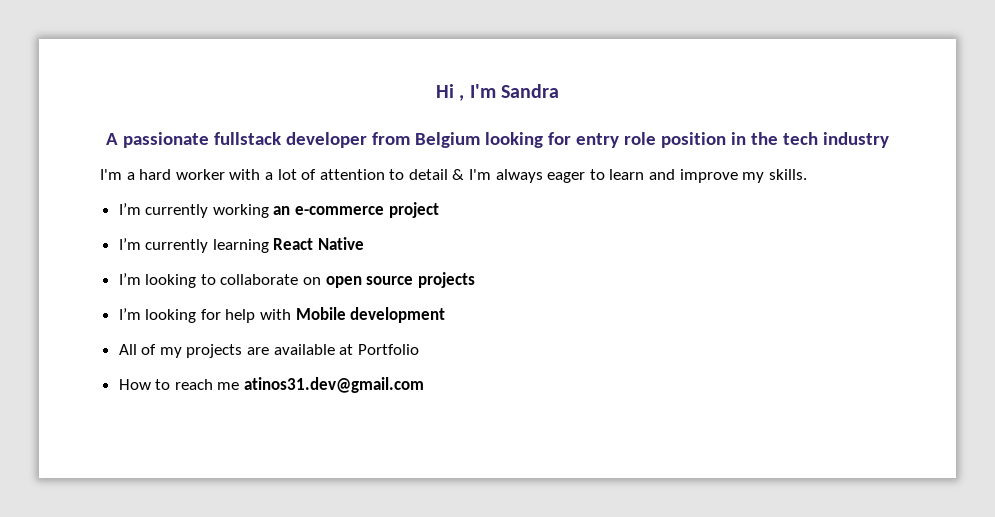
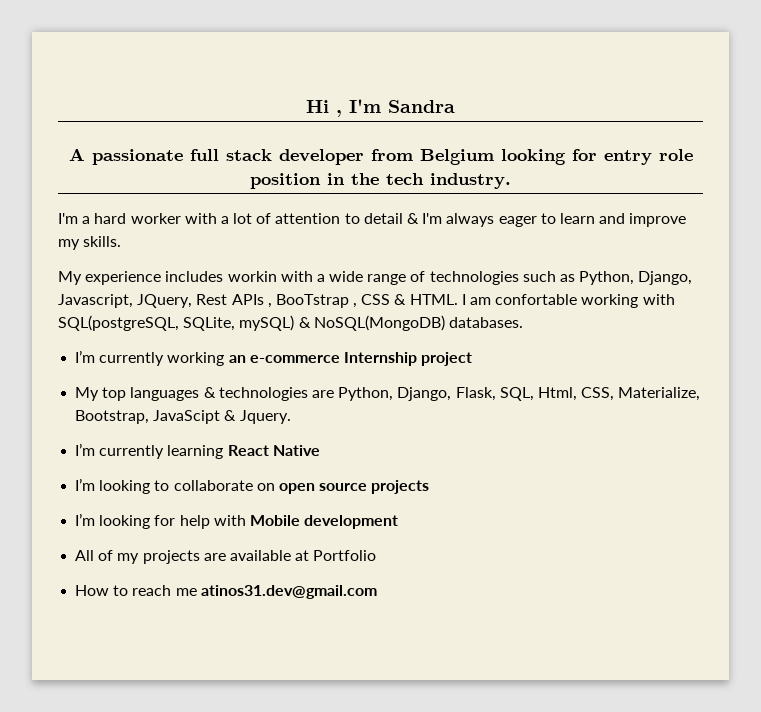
- A passionate fullstack developer from Belgium looking for entry role position in the tech industry
+ A passionate full stack developer from Belgium looking for entry role position in the tech industry.
+ My experience includes workin with a wide range of technologies such as Python, Django, Javascript, JQuery, Rest APIs , BooTstrap , CSS & HTML. I am confortable working with SQL(postgreSQL, SQLite, mySQL) & NoSQL(MongoDB) databases.
- I’m currently working an e-commerce project
+ I’m currently working an e-commerce Internship project
+ My top languages & technologies are Python, Django, Flask, SQL, Html, CSS, Materialize, Bootstrap, JavaScipt & Jquery.

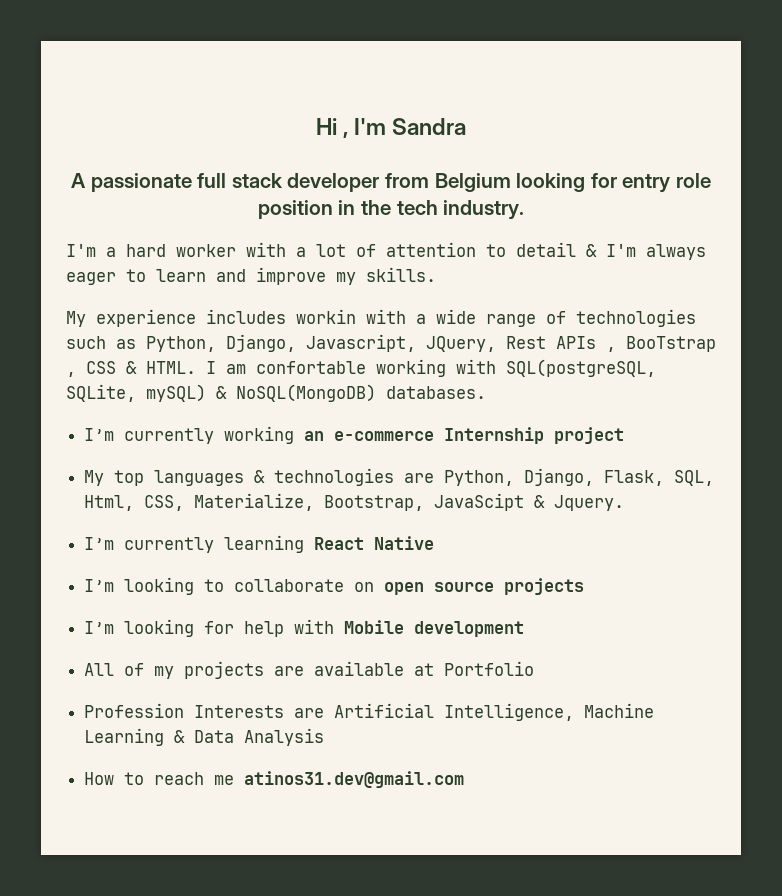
+ Profession Interests are Artificial Intelligence, Machine Learning & Data Analysis

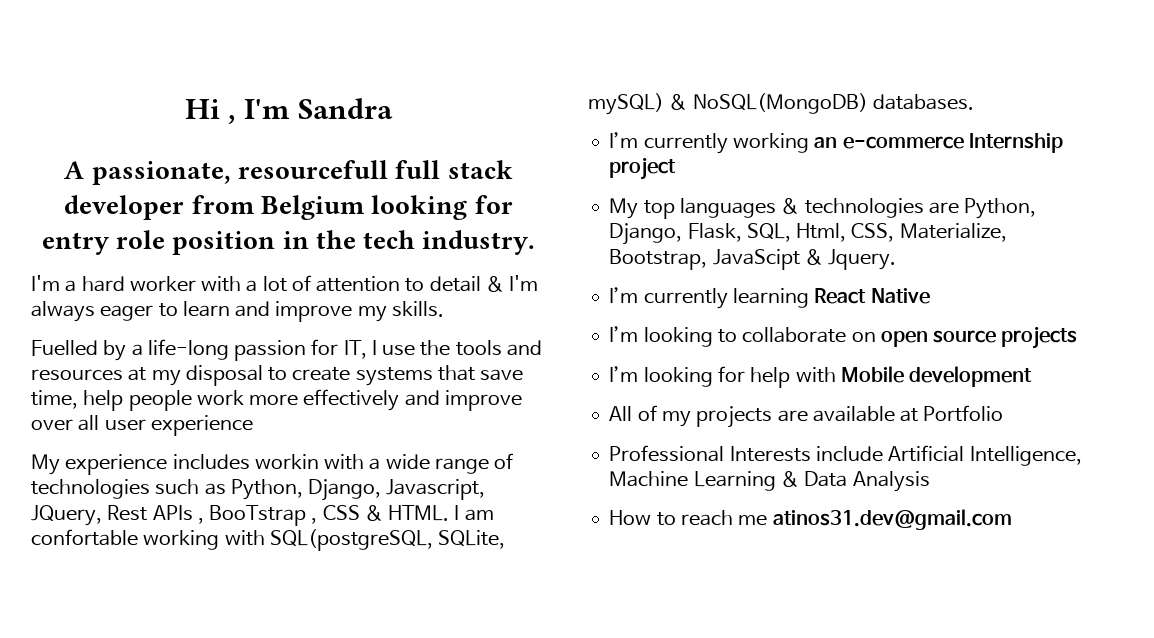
- A passionate full stack developer from Belgium looking for entry role position in the tech industry.
+ A passionate, resourcefull full stack developer from Belgium looking for entry role position in the tech industry.
+ Fuelled by a life-long passion for IT, I use the tools and resources at my disposal to create systems that save time, help people work more effectively and improve over all user experience
- Profession Interests are Artificial Intelligence, Machine Learning & Data Analysis
+ Professional Interests include Artificial Intelligence, Machine Learning & Data Analysis

